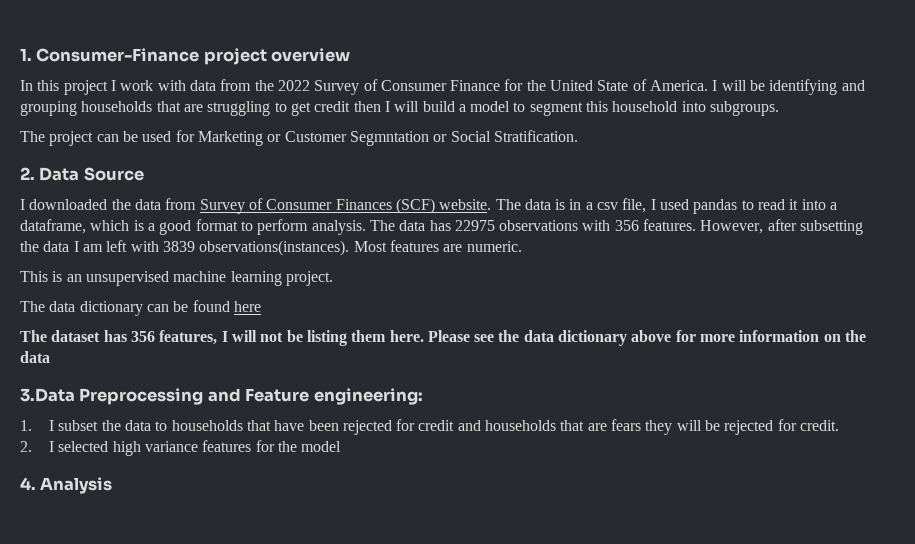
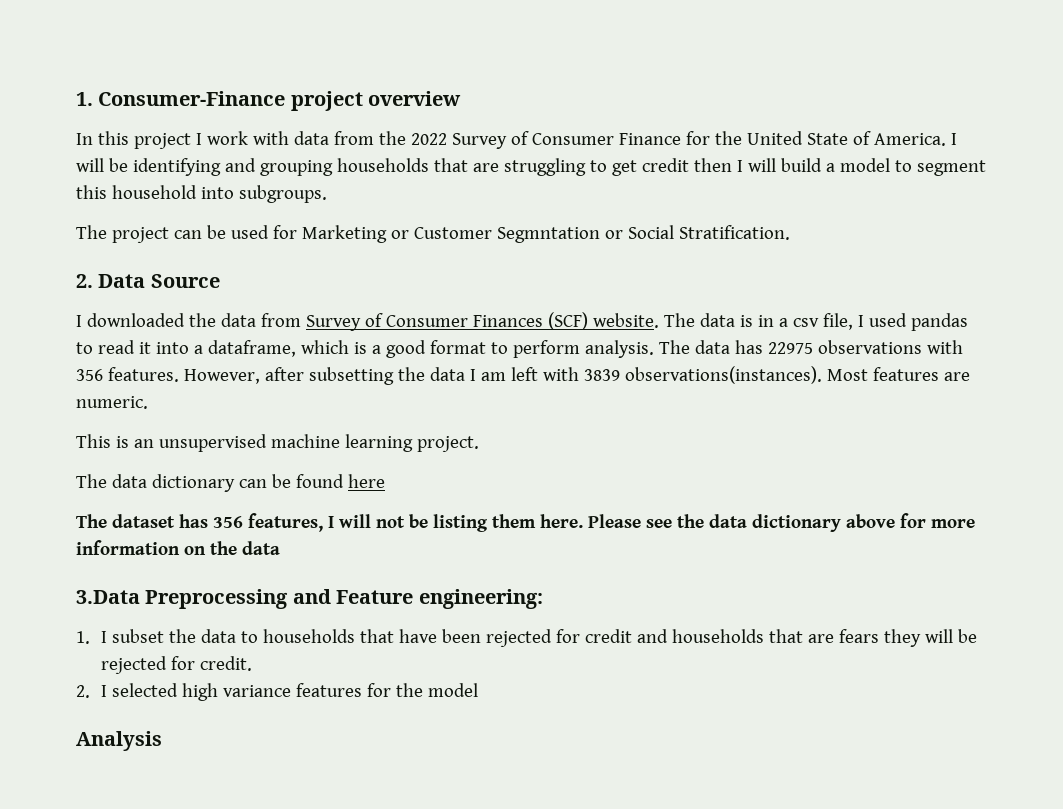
- 4. Analysis
+ Analysis

